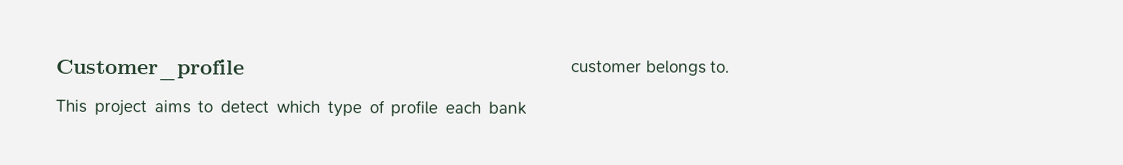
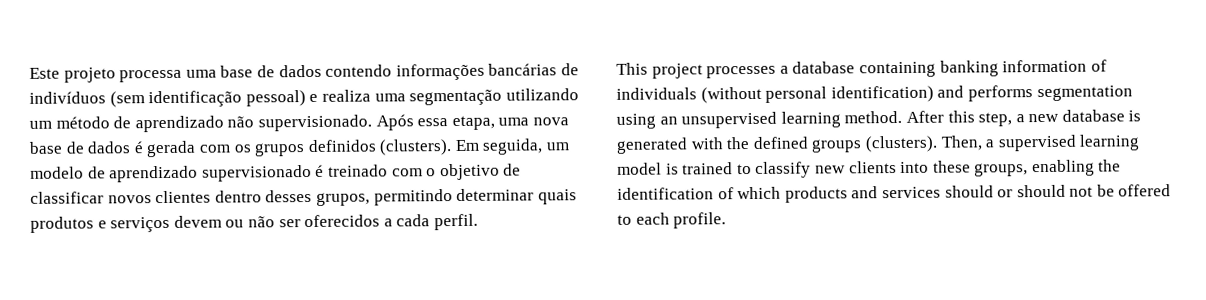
- Customer_profile
- This project aims to detect which type of profile each bank customer belongs to.
+ Este projeto processa uma base de dados contendo informações bancárias de indivíduos (sem identificação pessoal) e realiza uma segmentação utilizando um método de aprendizado não supervisionado. Após essa etapa, uma nova base de dados é gerada com os grupos definidos (clusters). Em seguida, um modelo de aprendizado supervisionado é treinado com o objetivo de classificar novos clientes dentro desses grupos, permitindo determinar quais produtos e serviços devem ou não ser oferecidos a cada perfil.
+ This project processes a database containing banking information of individuals (without personal identification) and performs segmentation using an unsupervised learning method. After this step, a new database is generated with the defined groups (clusters). Then, a supervised learning model is trained to classify new clients into these groups, enabling the identification of which products and services should or should not be offered to each profile.

